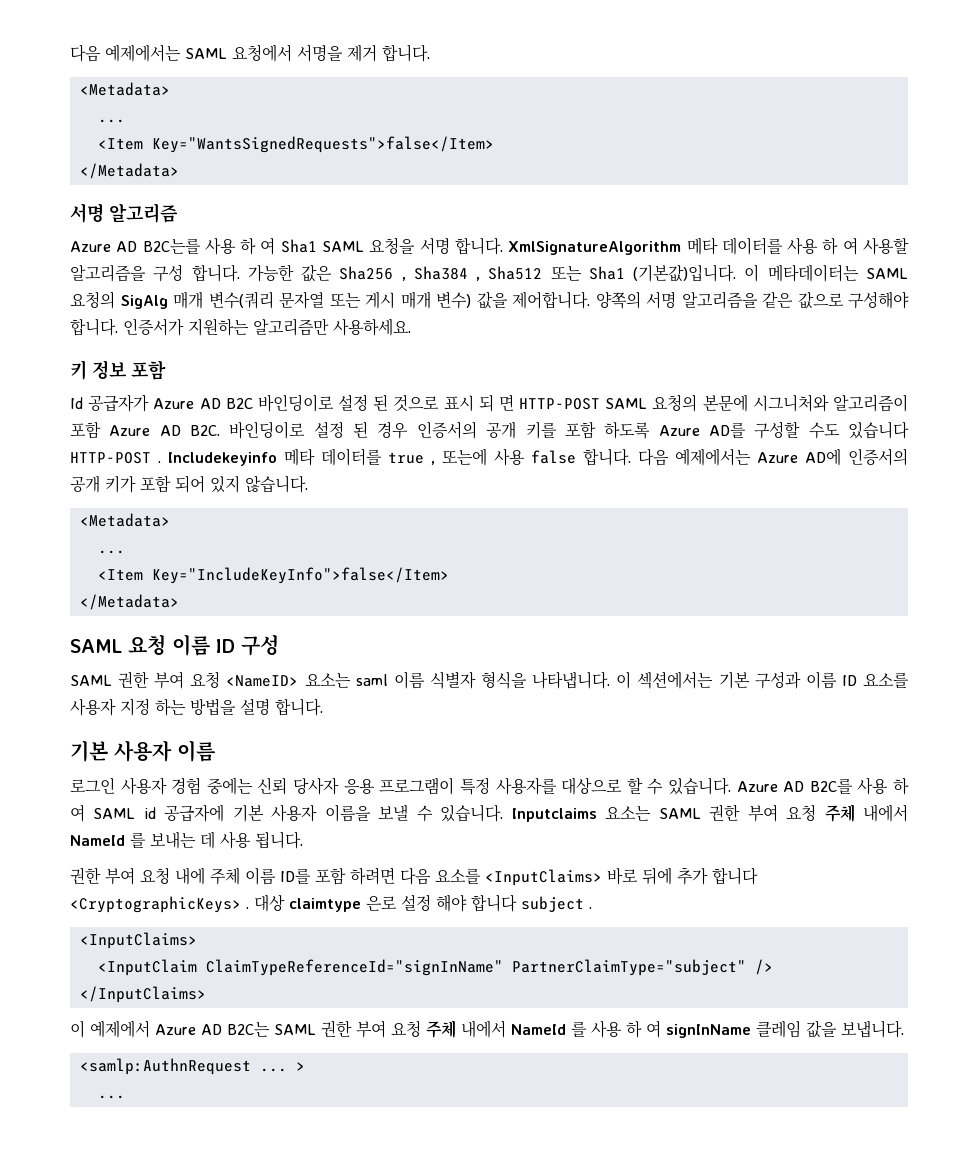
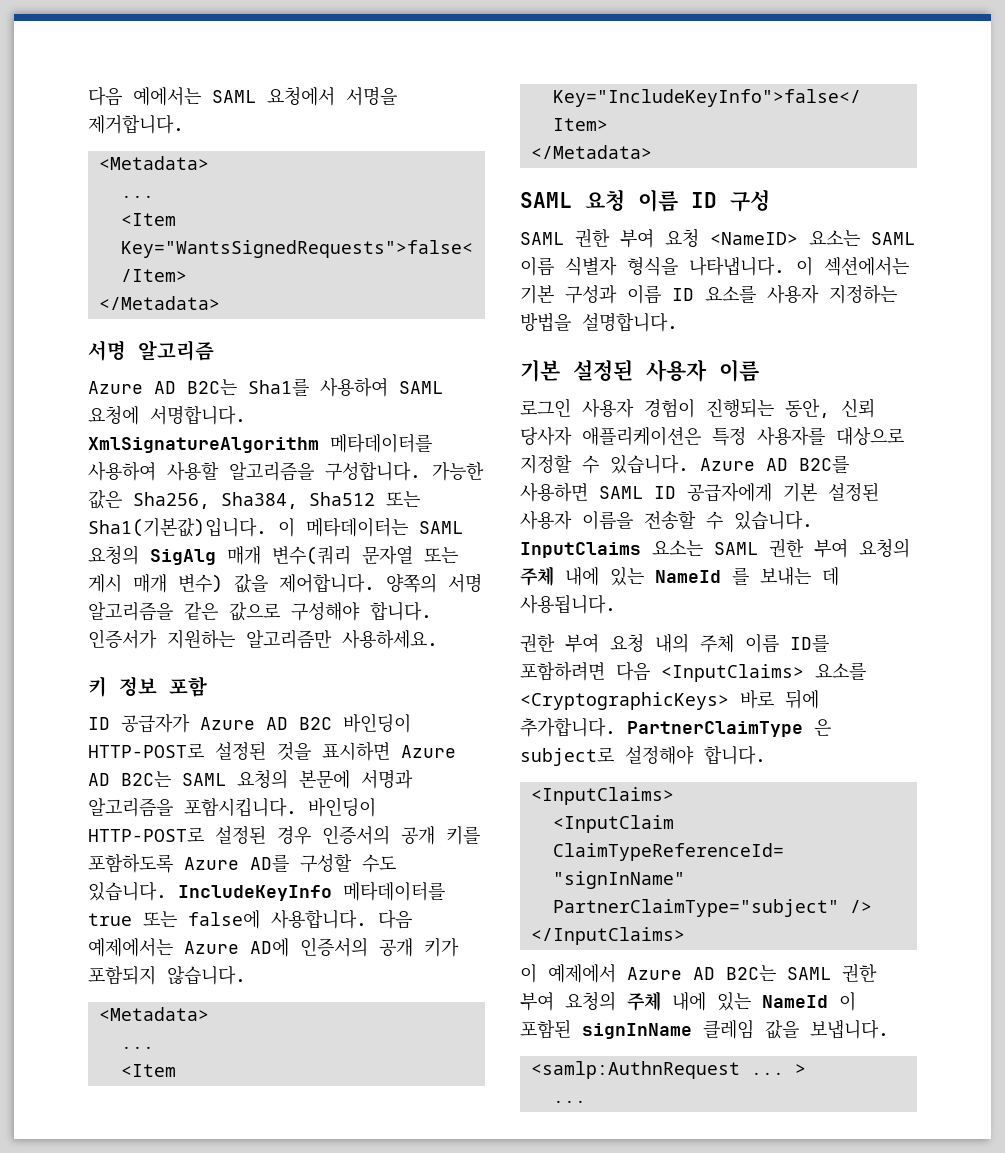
- 다음 예제에서는 SAML 요청에서 서명을 제거 합니다.
+ 다음 예에서는 SAML 요청에서 서명을 제거합니다.
- Azure AD B2C는를 사용 하 여 Sha1 SAML 요청을 서명 합니다. XmlSignatureAlgorithm 메타 데이터를 사용 하 여 사용할 알고리즘을 구성 합니다. 가능한 값은 Sha256 , Sha384 , Sha512 또는 Sha1 (기본값)입니다.
+ Azure AD B2C는 Sha1를 사용하여 SAML 요청에 서명합니다. XmlSignatureAlgorithm 메타데이터를 사용하여 사용할 알고리즘을 구성합니다. 가능한 값은 Sha256, Sha384, Sha512 또는 Sha1(기본값)입니다.
- Id 공급자가 Azure AD B2C 바인딩이로 설정 된 것으로 표시 되 면 HTTP-POST SAML 요청의 본문에 시그니처와 알고리즘이 포함 Azure AD B2C. 바인딩이로 설정 된 경우 인증서의 공개 키를 포함 하도록 Azure AD를 구성할 수도 있습니다 HTTP-POST . Includekeyinfo 메타 데이터를 true , 또는에 사용 false 합니다.
+ ID 공급자가 Azure AD B2C 바인딩이 HTTP-POST로 설정된 것을 표시하면 Azure AD B2C는 SAML 요청의 본문에 서명과 알고리즘을 포함시킵니다. 바인딩이 HTTP-POST로 설정된 경우 인증서의 공개 키를 포함하도록 Azure AD를 구성할 수도 있습니다. IncludeKeyInfo 메타데이터를 true 또는 false에 사용합니다.
- 다음 예제에서는 Azure AD에 인증서의 공개 키가 포함 되어 있지 않습니다.
+ 다음 예제에서는 Azure AD에 인증서의 공개 키가 포함되지 않습니다.
- SAML 권한 부여 요청 <NameID> 요소는 saml 이름 식별자 형식을 나타냅니다.
+ SAML 권한 부여 요청 <NameID> 요소는 SAML 이름 식별자 형식을 나타냅니다.
- 이 섹션에서는 기본 구성과 이름 ID 요소를 사용자 지정 하는 방법을 설명 합니다.
- 기본 사용자 이름
+ 이 섹션에서는 기본 구성과 이름 ID 요소를 사용자 지정하는 방법을 설명합니다.
+ 기본 설정된 사용자 이름
- 로그인 사용자 경험 중에는 신뢰 당사자 응용 프로그램이 특정 사용자를 대상으로 할 수 있습니다.
+ 로그인 사용자 경험이 진행되는 동안, 신뢰 당사자 애플리케이션은 특정 사용자를 대상으로 지정할 수 있습니다.
- Azure AD B2C를 사용 하 여 SAML id 공급자에 기본 사용자 이름을 보낼 수 있습니다. Inputclaims 요소는 SAML 권한 부여 요청 주체 내에서 NameId 를 보내는 데 사용 됩니다.
- 권한 부여 요청 내에 주체 이름 ID를 포함 하려면 다음 요소를 <InputClaims> 바로 뒤에 추가 합니다 <CryptographicKeys> . 대상 claimtype 은로 설정 해야 합니다 subject .
+ Azure AD B2C를 사용하면 SAML ID 공급자에게 기본 설정된 사용자 이름을 전송할 수 있습니다. InputClaims 요소는 SAML 권한 부여 요청의 주체 내에 있는 NameId 를 보내는 데 사용됩니다.
+ 권한 부여 요청 내의 주체 이름 ID를 포함하려면 다음 <InputClaims> 요소를 <CryptographicKeys> 바로 뒤에 추가합니다. PartnerClaimType 은 subject로 설정해야 합니다.
- 이 예제에서 Azure AD B2C는 SAML 권한 부여 요청 주체 내에서 NameId 를 사용 하 여 signInName 클레임 값을 보냅니다.
+ 이 예제에서 Azure AD B2C는 SAML 권한 부여 요청의 주체 내에 있는 NameId 이 포함된 signInName 클레임 값을 보냅니다.

